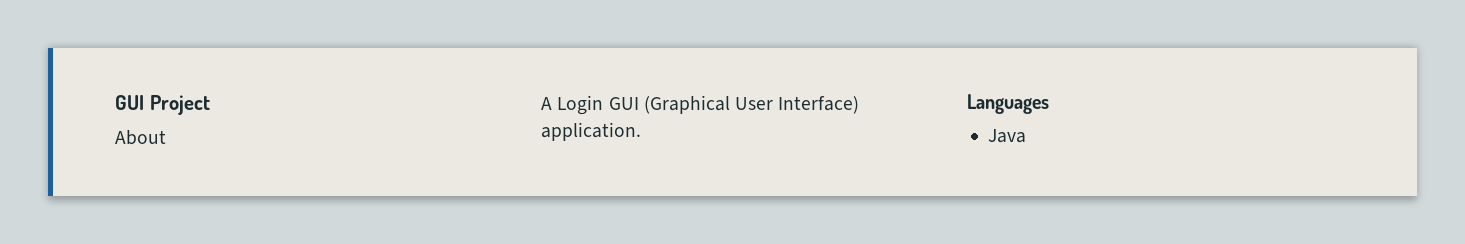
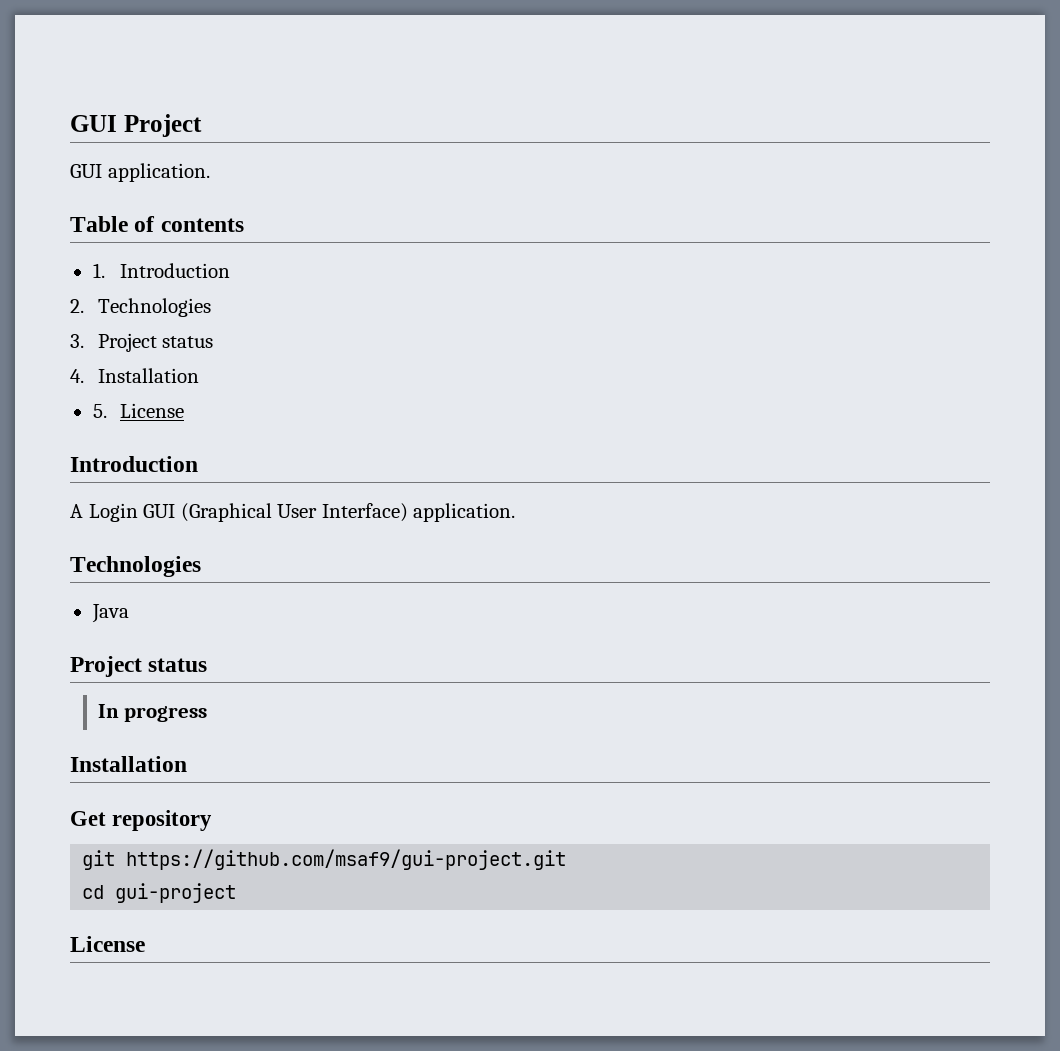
- About
+ GUI application.
+ Table of contents
+ 1. Introduction
+ 2. Technologies
+ 3. Project status
+ 4. Installation
+ 5. License
+ Introduction
  A Login GUI (Graphical User Interface) application.
- Languages
+ Technologies
  Java
+ Project status
+ In progress
+ Installation
+ Get repository
+ git https://github.com/msaf9/gui-project.git
+ cd gui-project
+ License

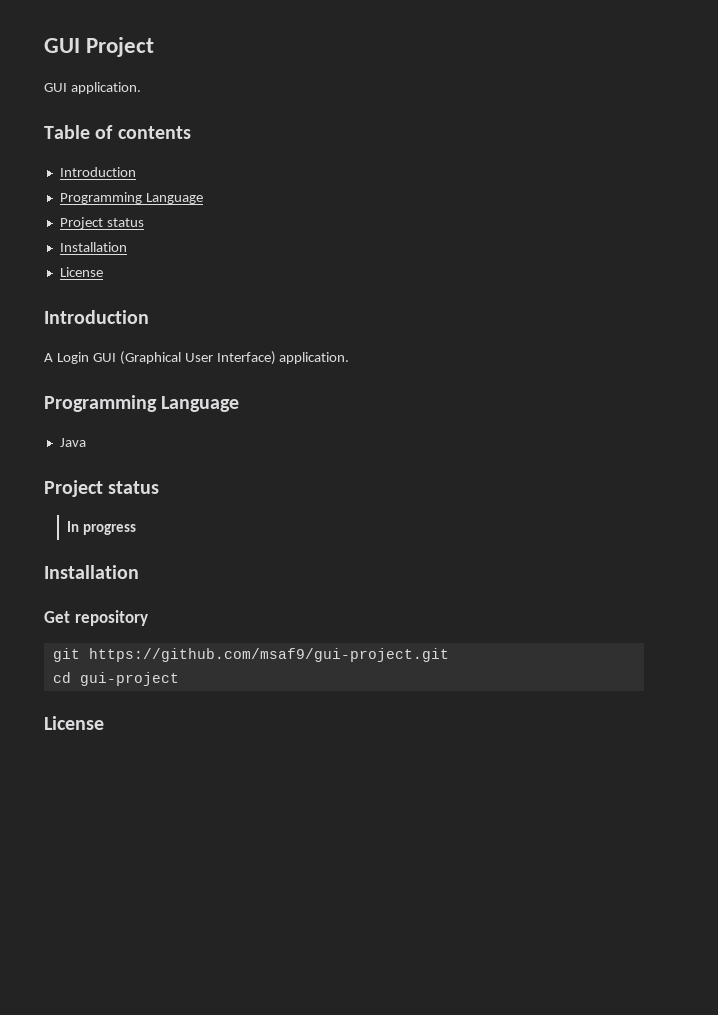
  Table of contents
- 1. Introduction
- 2. Technologies
- 3. Project status
- 4. Installation
- 5. License
+ Introduction
+ Programming Language
+ Project status
+ Installation
+ License
  A Login GUI (Graphical User Interface) application.
- Technologies
+ Programming Language

